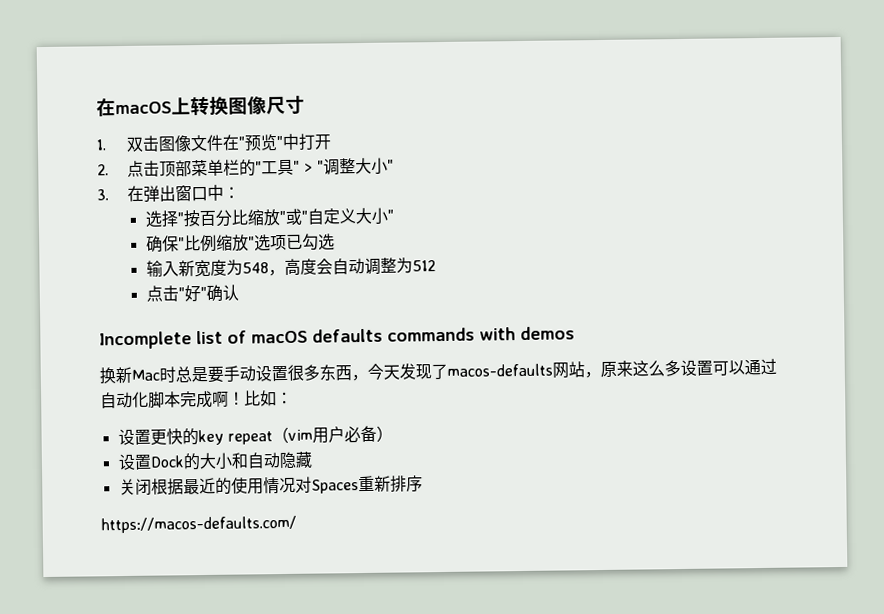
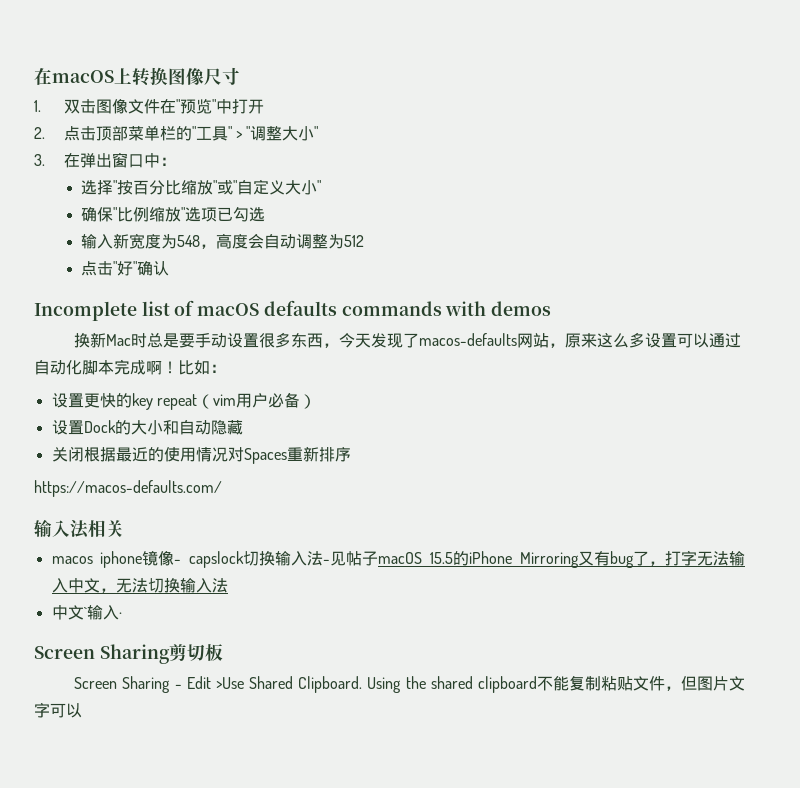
+ 输入法相关
+ macos iphone镜像- capslock切换输入法-见帖子macOS 15.5的iPhone Mirroring又有bug了，打字无法输入中文，无法切换输入法
+ 中文`输入·
+ Screen Sharing剪切板
+ Screen Sharing - Edit >Use Shared Clipboard. Using the shared clipboard不能复制粘贴文件，但图片文字可以

